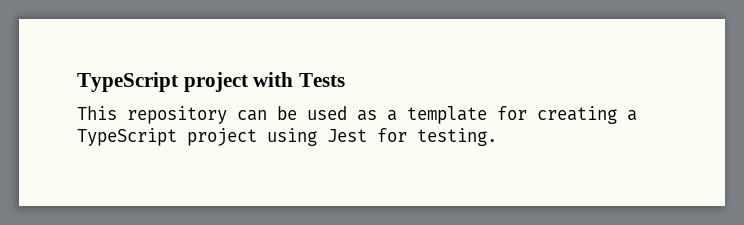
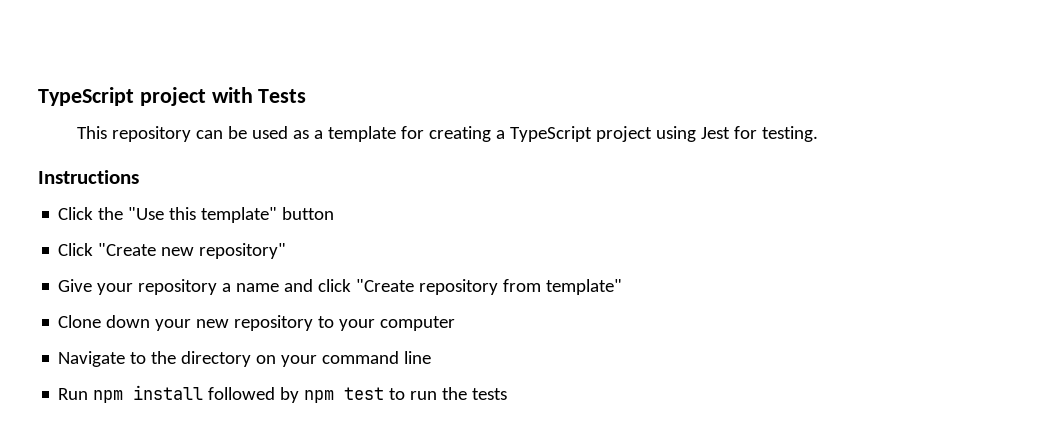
+ Instructions
+ Click the "Use this template" button
+ Click "Create new repository"
+ Give your repository a name and click "Create repository from template"
+ Clone down your new repository to your computer
+ Navigate to the directory on your command line
+ Run npm install followed by npm test to run the tests

